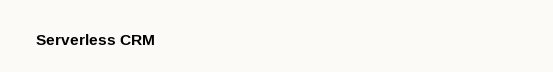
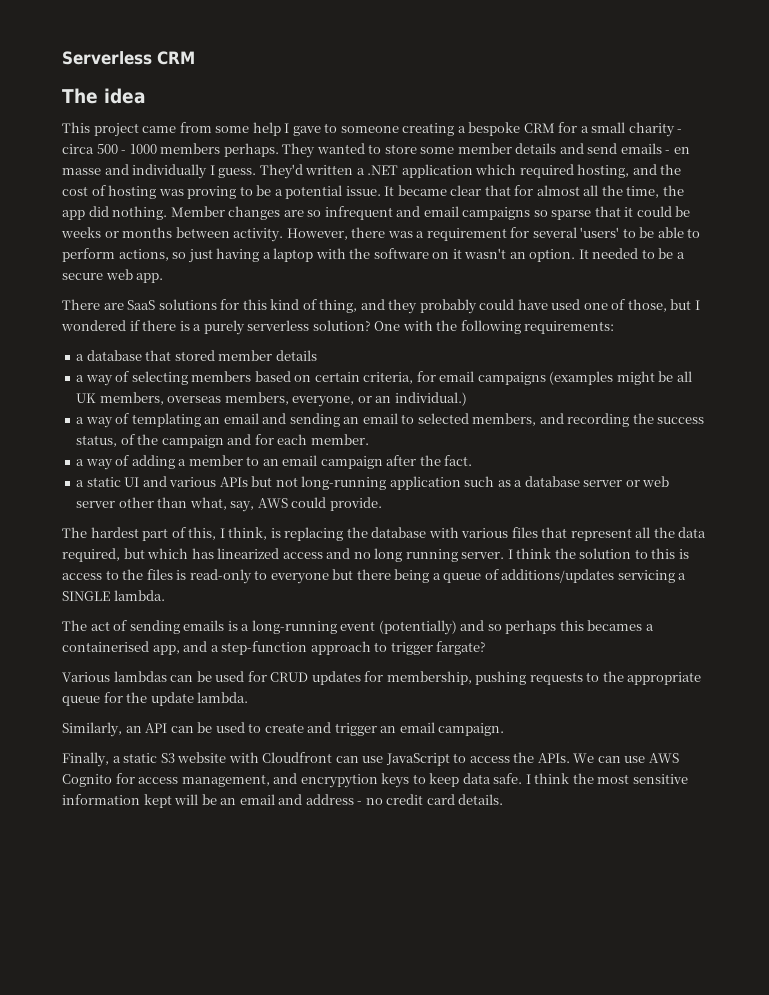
+ The idea
+ This project came from some help I gave to someone creating a bespoke CRM for a small charity - circa 500 - 1000 members perhaps. They wanted to store some member details and send emails - en masse and individually I guess. They'd written a .NET application which required hosting, and the cost of hosting was proving to be a potential issue. It became clear that for almost all the time, the app did nothing. Member changes are so infrequent and email campaigns so sparse that it could be weeks or months between activity. However, there was a requirement for several 'users' to be able to perform actions, so just having a laptop with the software on it wasn't an option. It needed to be a secure web app.
+ There are SaaS solutions for this kind of thing, and they probably could have used one of those, but I wondered if there is a purely serverless solution? One with the following requirements:
+ a database that stored member details
+ a way of selecting members based on certain criteria, for email campaigns (examples might be all UK members, overseas members, everyone, or an individual.)
+ a way of templating an email and sending an email to selected members, and recording the success status, of the campaign and for each member.
+ a way of adding a member to an email campaign after the fact.
+ a static UI and various APIs but not long-running application such as a database server or web server other than what, say, AWS could provide.
+ The hardest part of this, I think, is replacing the database with various files that represent all the data required, but which has linearized access and no long running server. I think the solution to this is access to the files is read-only to everyone but there being a queue of additions/updates servicing a SINGLE lambda.
+ The act of sending emails is a long-running event (potentially) and so perhaps this becames a containerised app, and a step-function approach to trigger fargate?
+ Various lambdas can be used for CRUD updates for membership, pushing requests to the appropriate queue for the update lambda.
+ Similarly, an API can be used to create and trigger an email campaign.
+ Finally, a static S3 website with Cloudfront can use JavaScript to access the APIs. We can use AWS Cognito for access management, and encrypytion keys to keep data safe. I think the most sensitive information kept will be an email and address - no credit card details.

